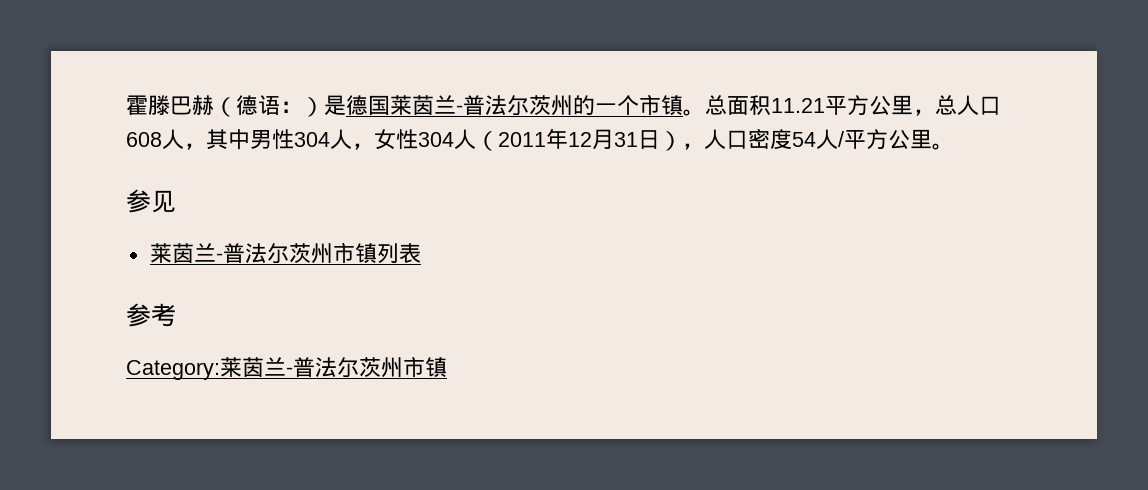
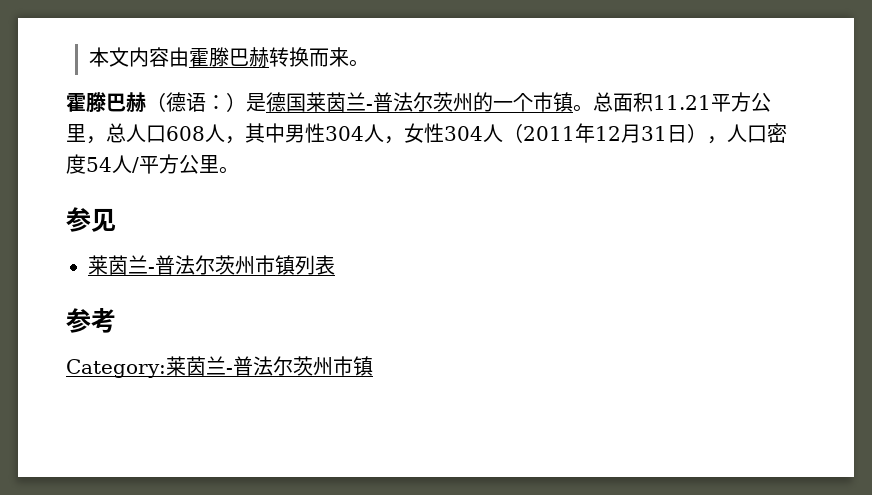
+ 本文内容由霍滕巴赫转换而来。

